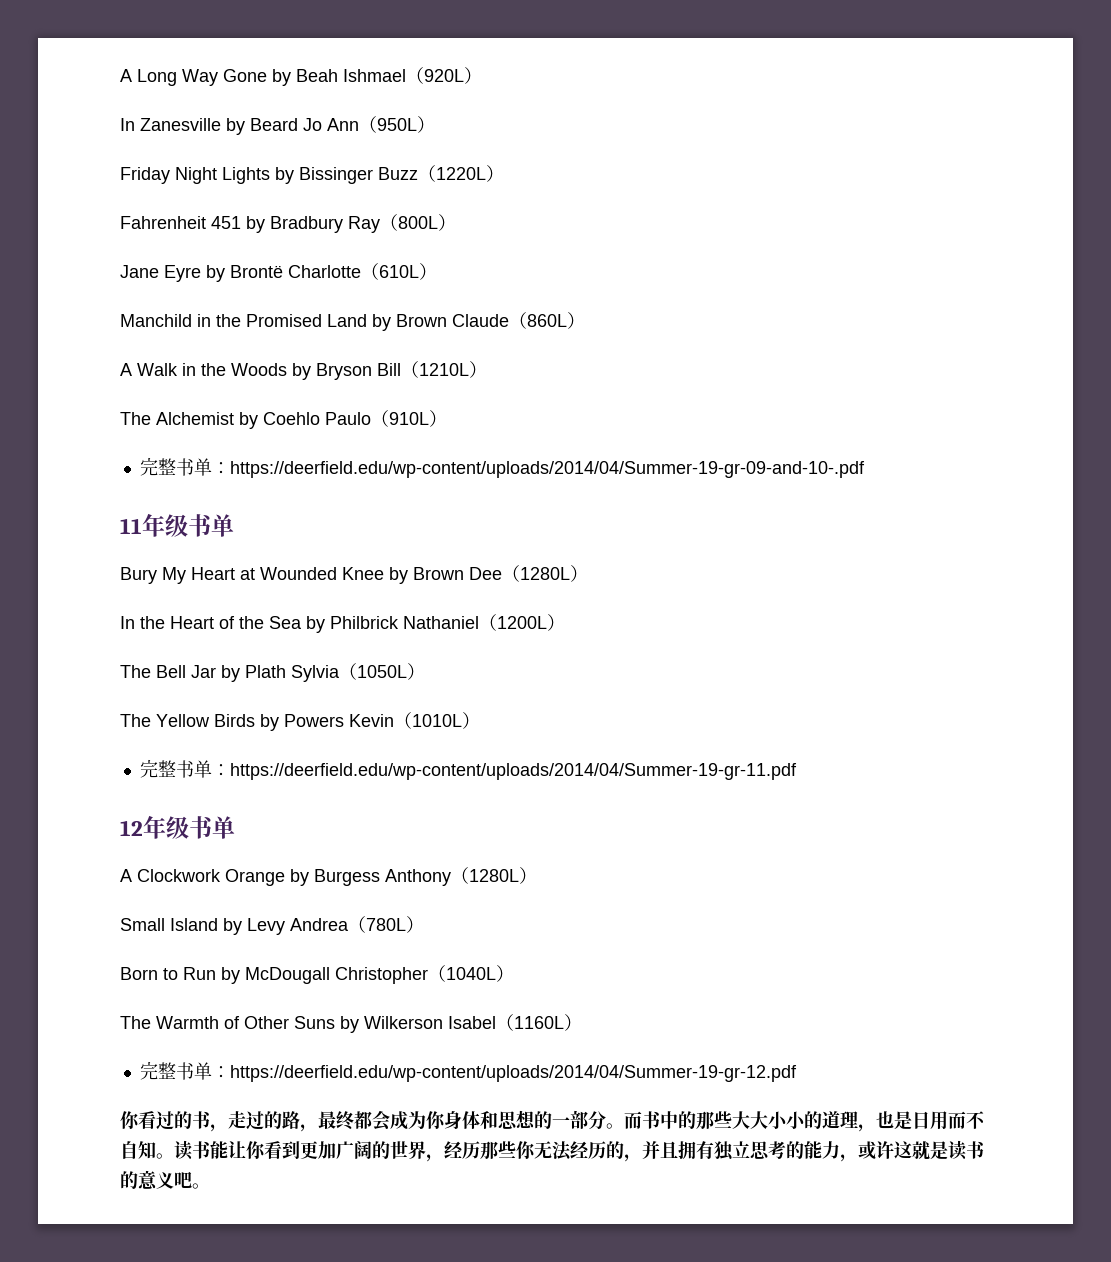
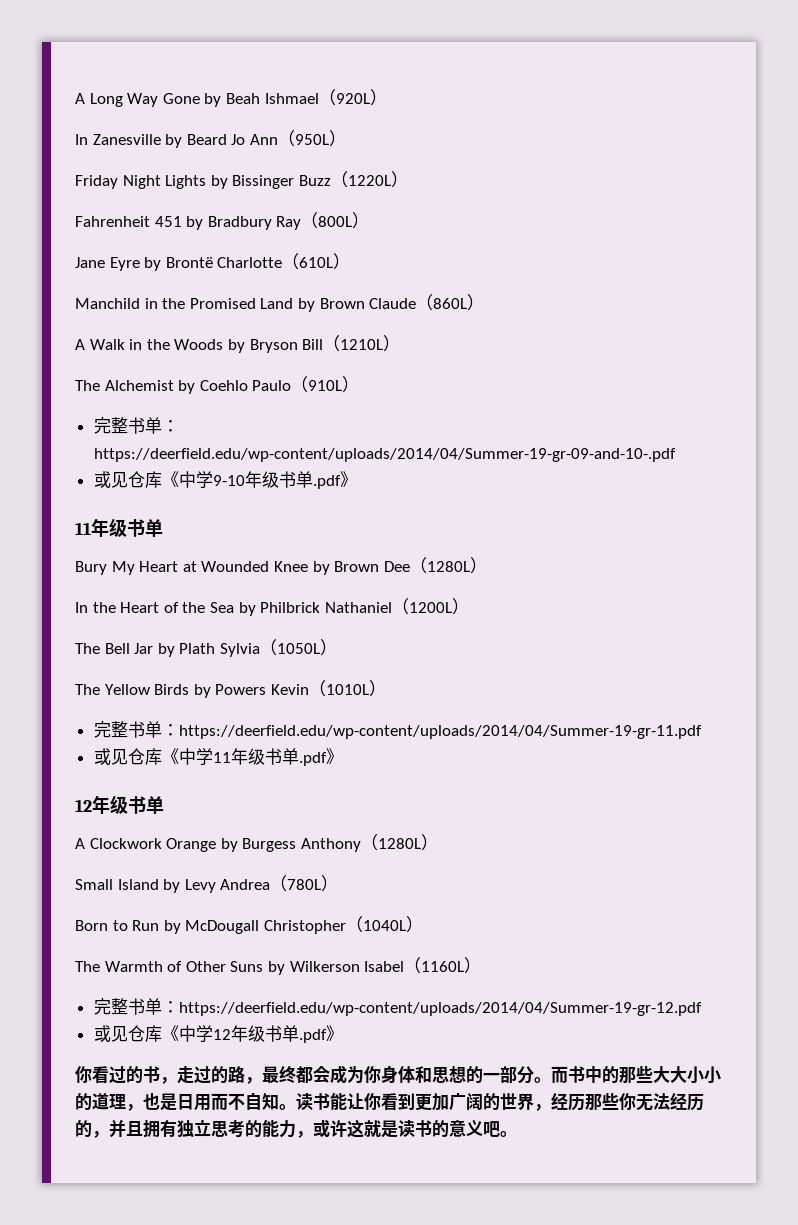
+ 或见仓库《中学9-10年级书单.pdf》
+ 或见仓库《中学11年级书单.pdf》
+ 或见仓库《中学12年级书单.pdf》

